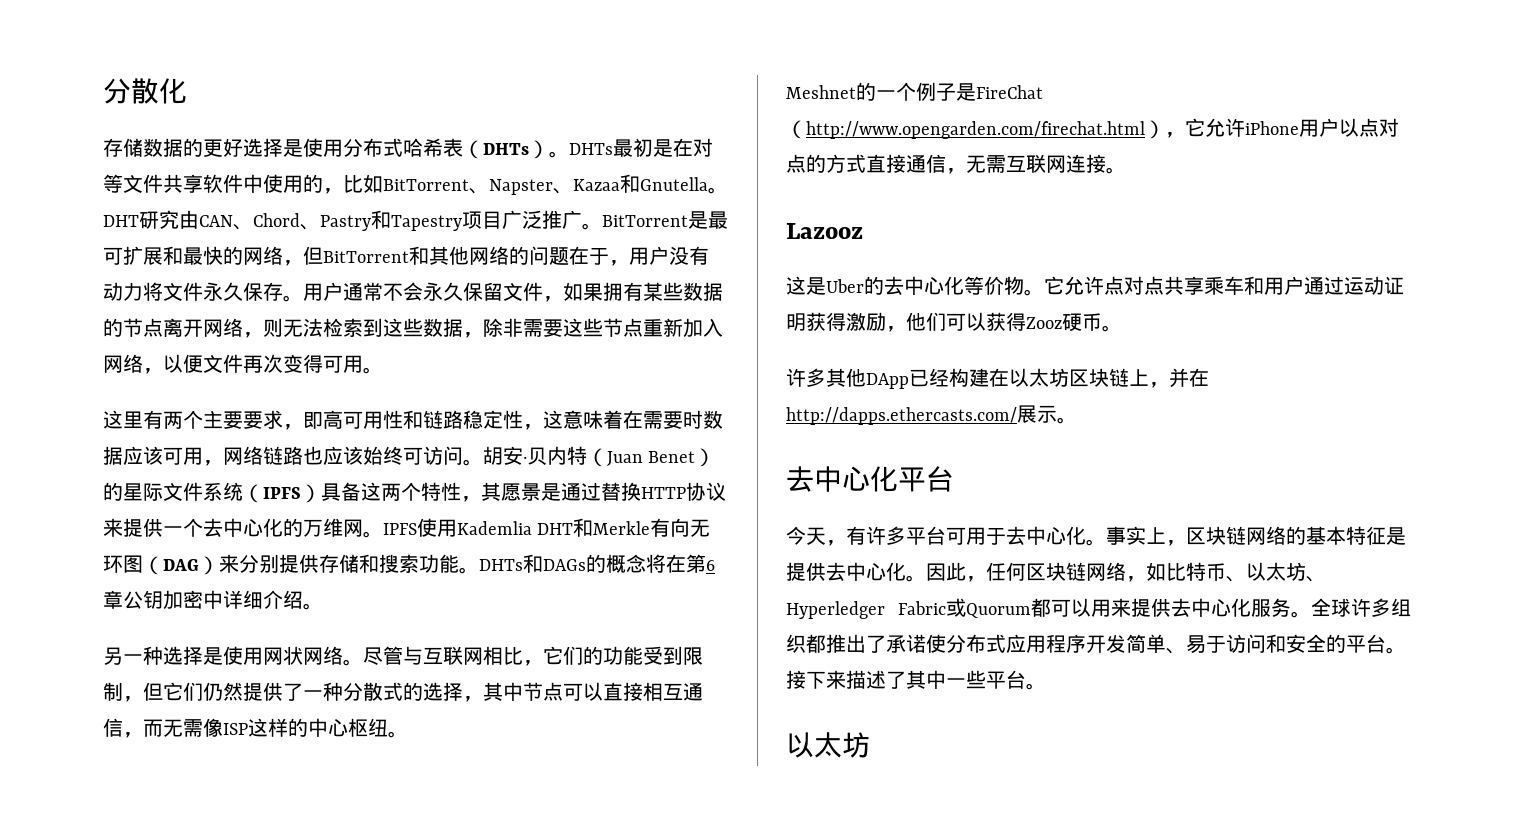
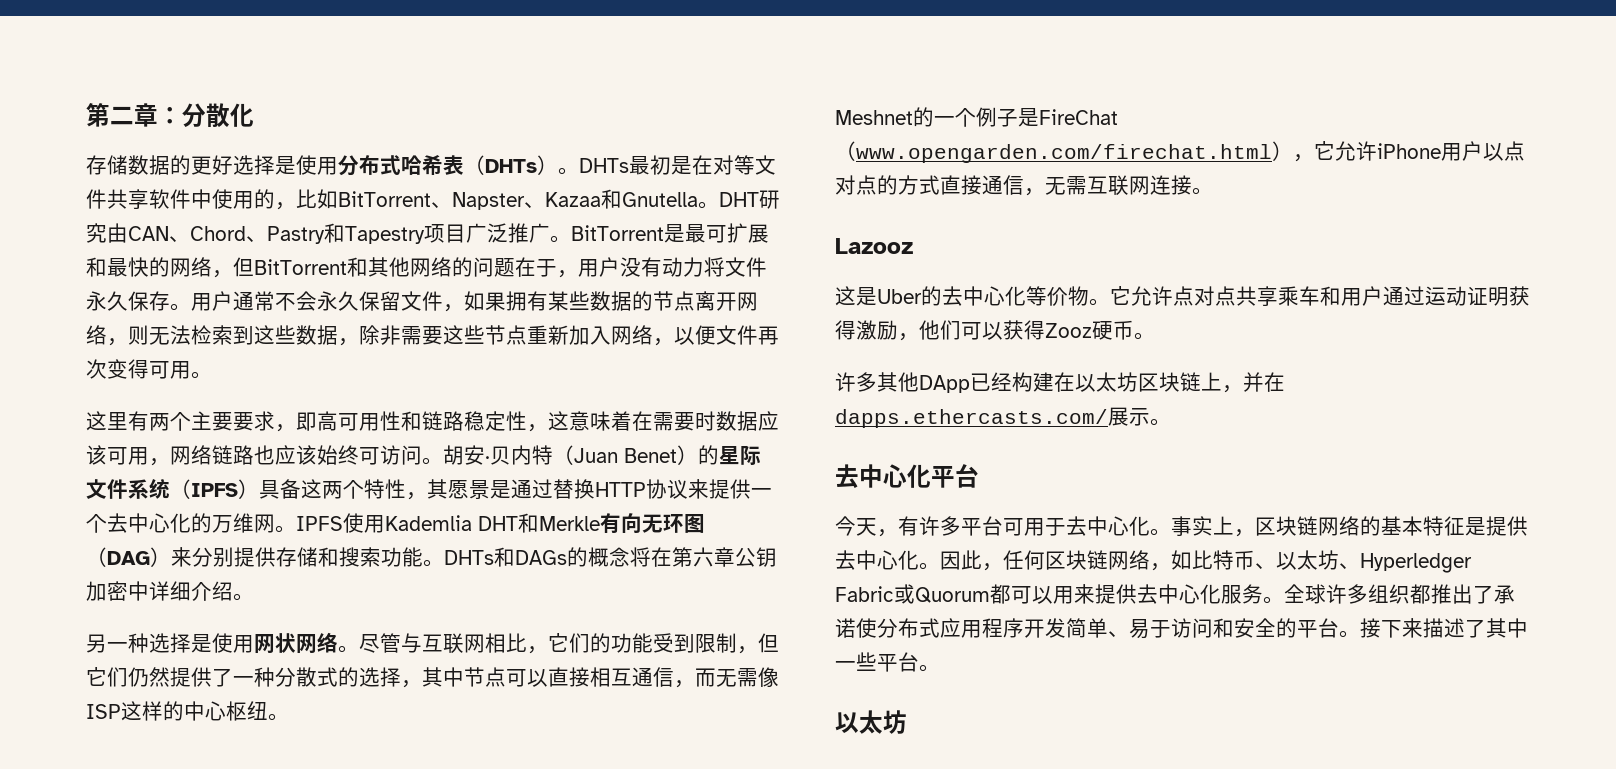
- 分散化
+ 第二章：分散化
- DHTs和DAGs的概念将在第6章公钥加密中详细介绍。
+ DHTs和DAGs的概念将在第六章公钥加密中详细介绍。
- Meshnet的一个例子是FireChat（http://www.opengarden.com/firechat.html），它允许iPhone用户以点对点的方式直接通信，无需互联网连接。
+ Meshnet的一个例子是FireChat（www.opengarden.com/firechat.html），它允许iPhone用户以点对点的方式直接通信，无需互联网连接。
- 许多其他DApp已经构建在以太坊区块链上，并在http://dapps.ethercasts.com/展示。
+ 许多其他DApp已经构建在以太坊区块链上，并在dapps.ethercasts.com/展示。

